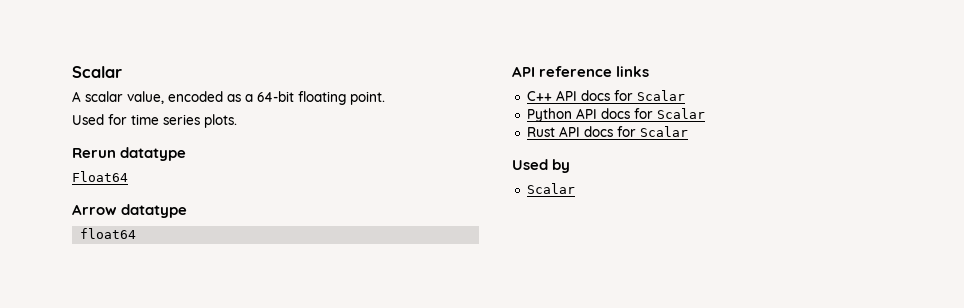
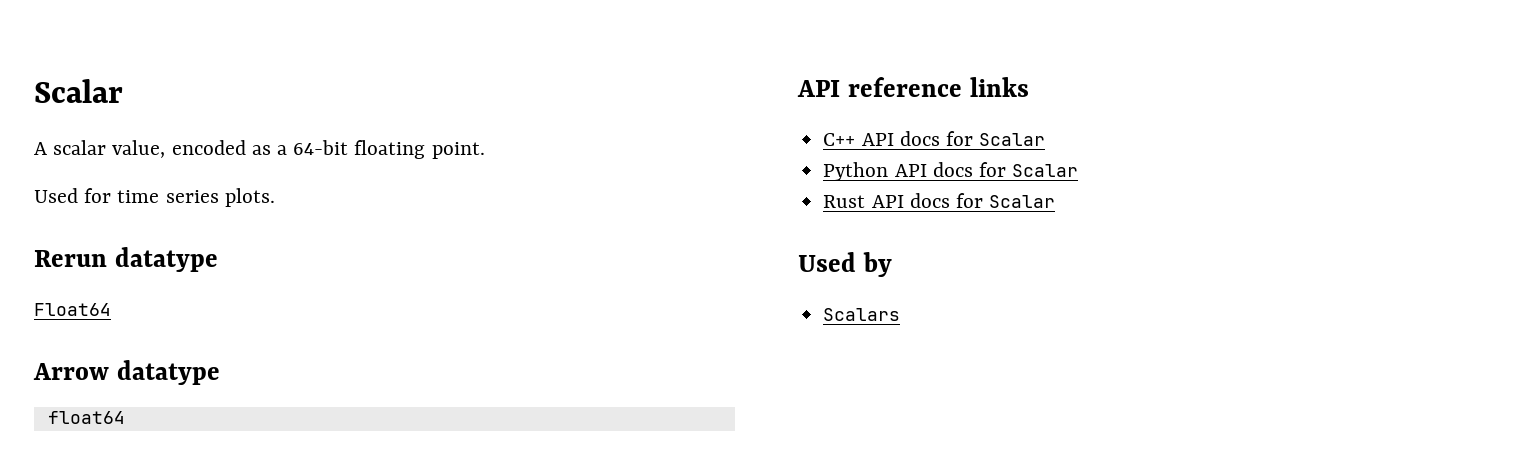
  Used by
- Scalar
+ Scalars

